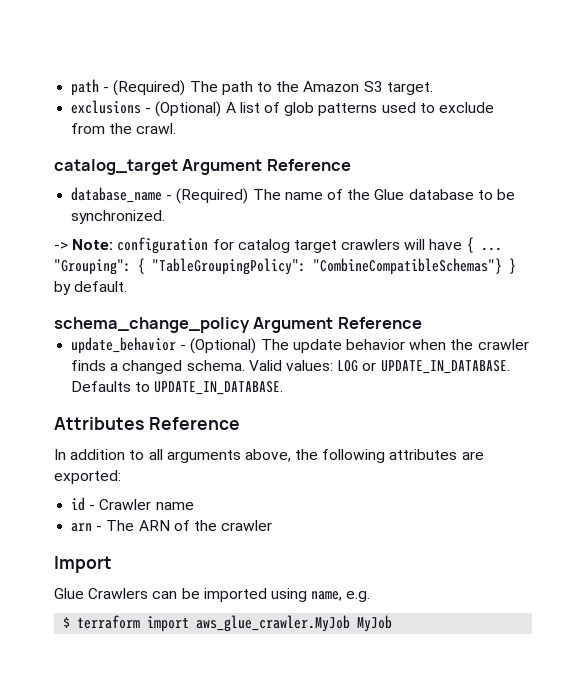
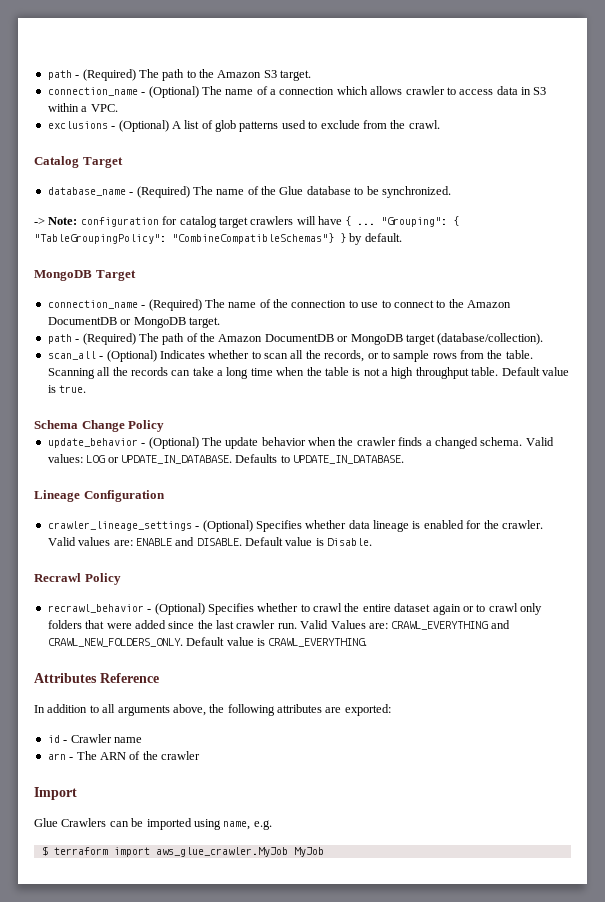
+ connection_name - (Optional) The name of a connection which allows crawler to access data in S3 within a VPC.
- catalog_target Argument Reference
+ Catalog Target
- schema_change_policy Argument Reference
+ MongoDB Target
+ connection_name - (Required) The name of the connection to use to connect to the Amazon DocumentDB or MongoDB target.
+ path - (Required) The path of the Amazon DocumentDB or MongoDB target (database/collection).
+ scan_all - (Optional) Indicates whether to scan all the records, or to sample rows from the table. Scanning all the records can take a long time when the table is not a high throughput table. Default value is true.
+ Schema Change Policy
+ Lineage Configuration
+ crawler_lineage_settings - (Optional) Specifies whether data lineage is enabled for the crawler. Valid values are: ENABLE and DISABLE. Default value is Disable.
+ Recrawl Policy
+ recrawl_behavior - (Optional) Specifies whether to crawl the entire dataset again or to crawl only folders that were added since the last crawler run. Valid Values are: CRAWL_EVERYTHING and CRAWL_NEW_FOLDERS_ONLY. Default value is CRAWL_EVERYTHING.

